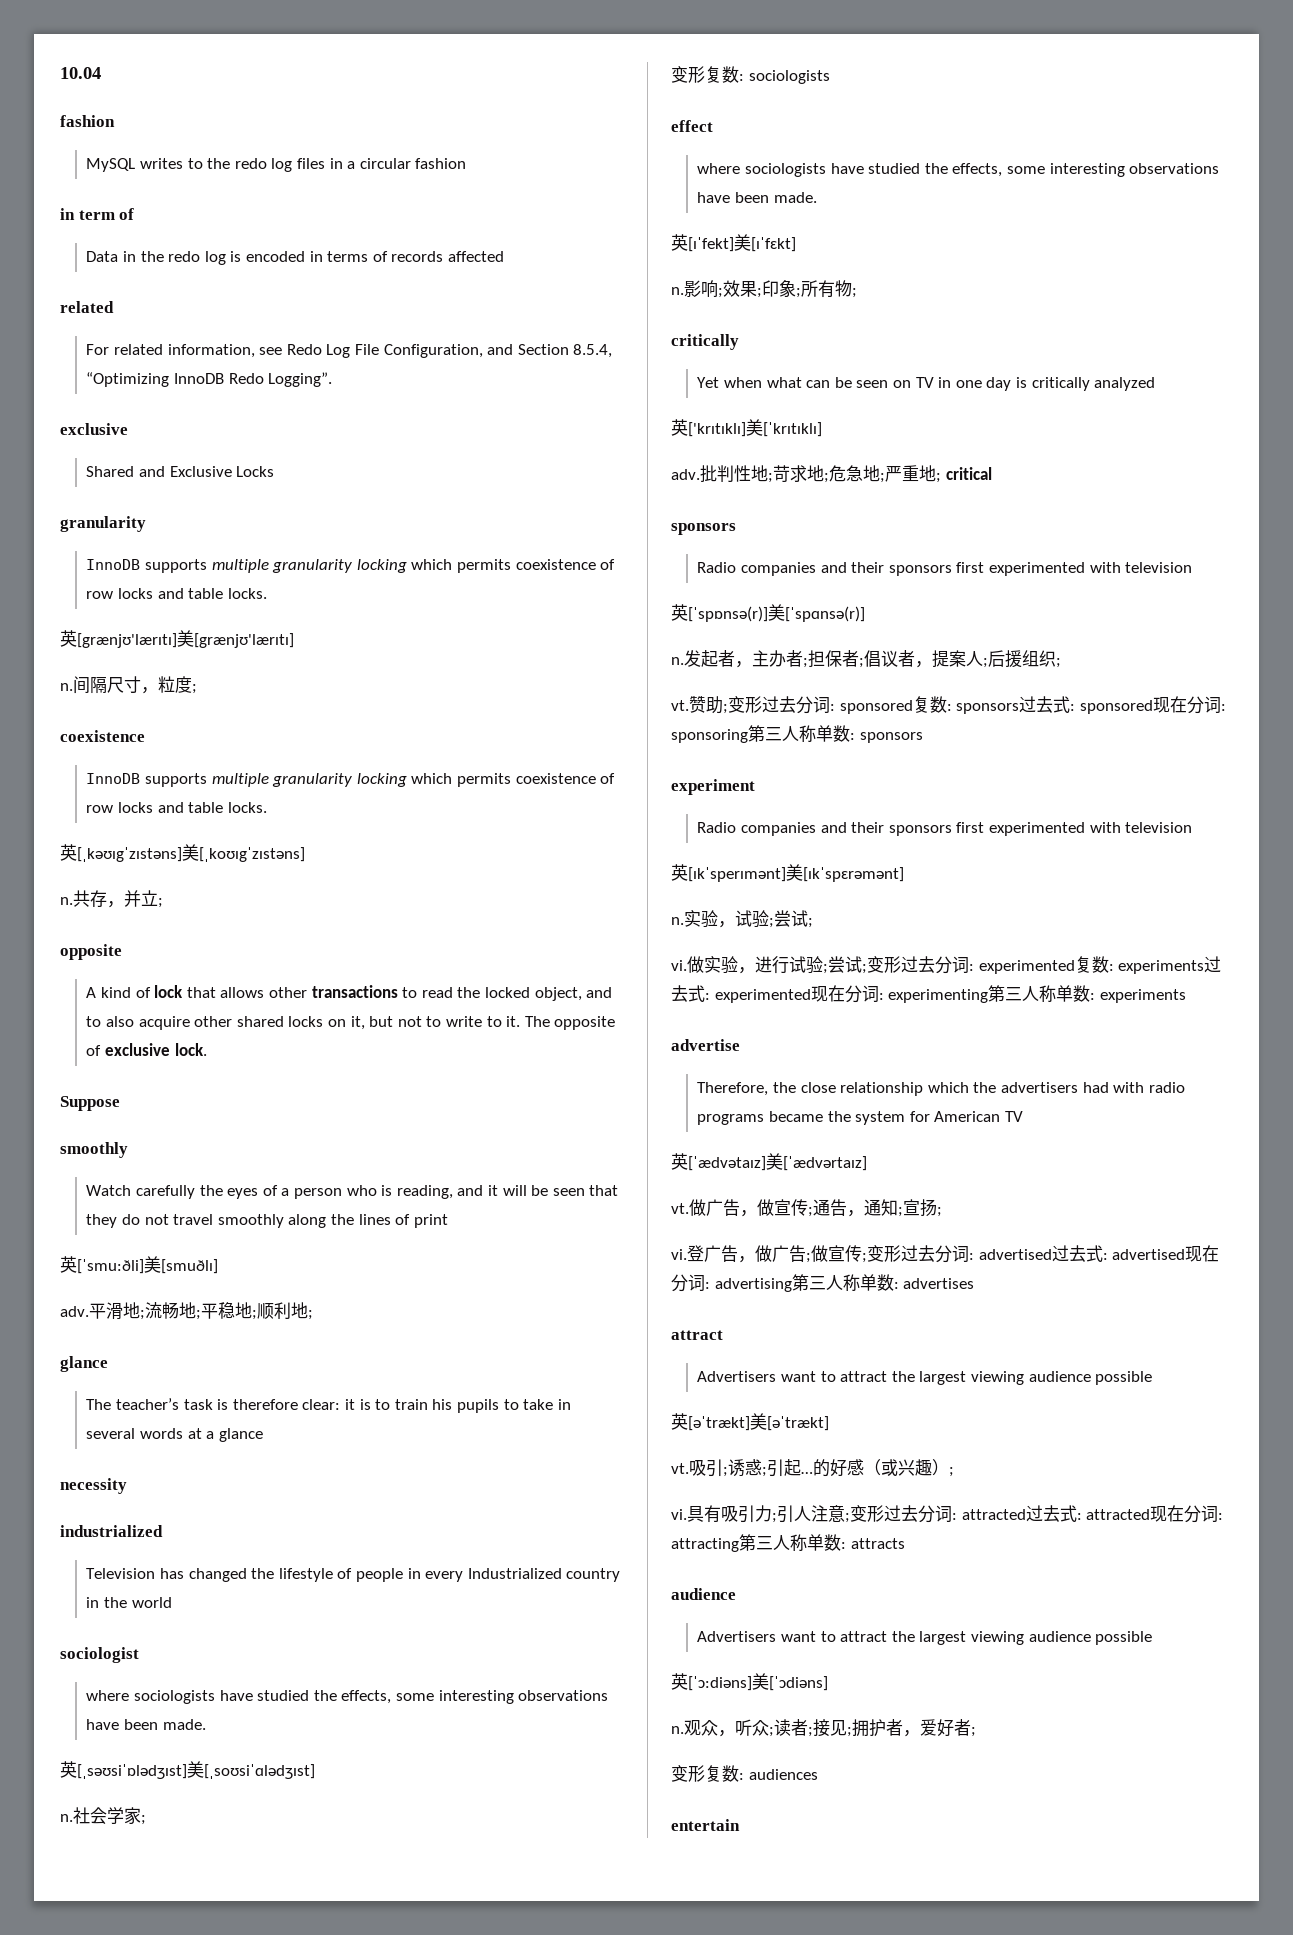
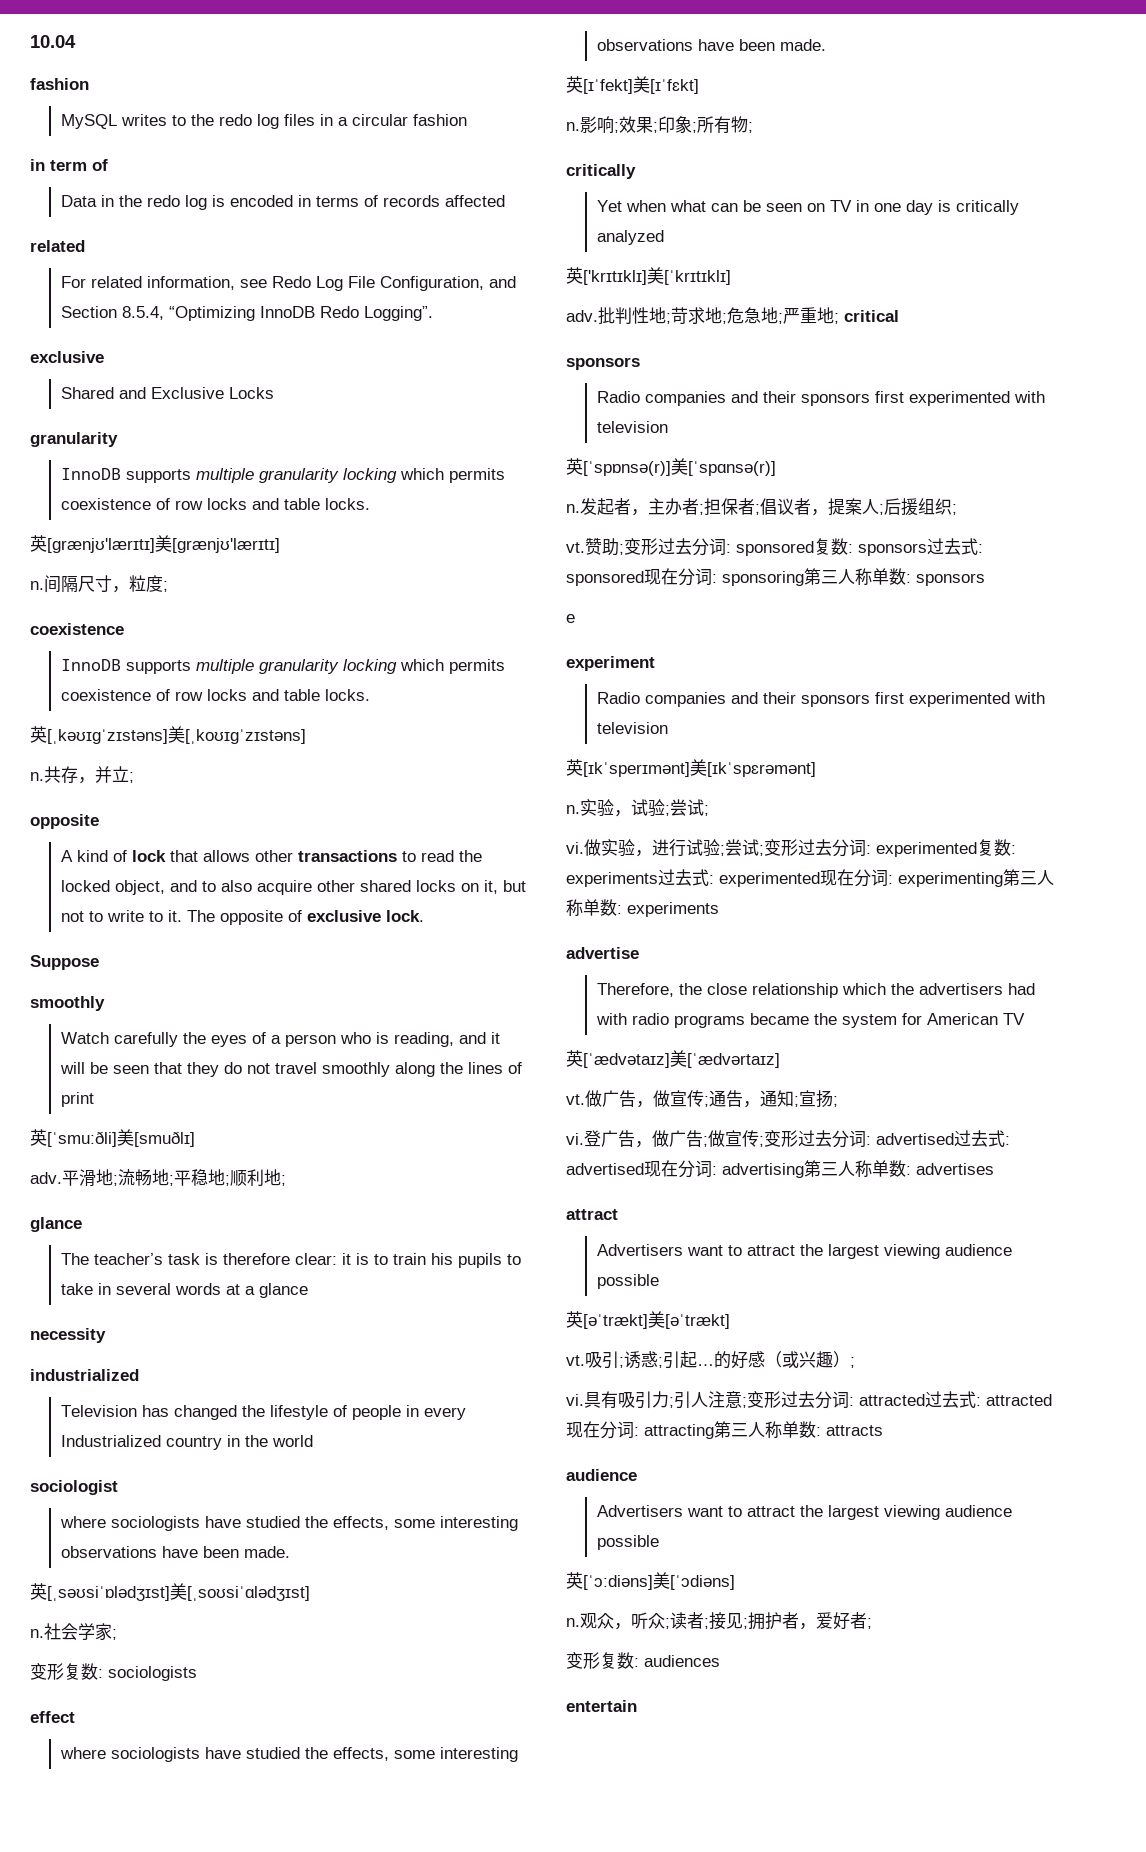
+ e

